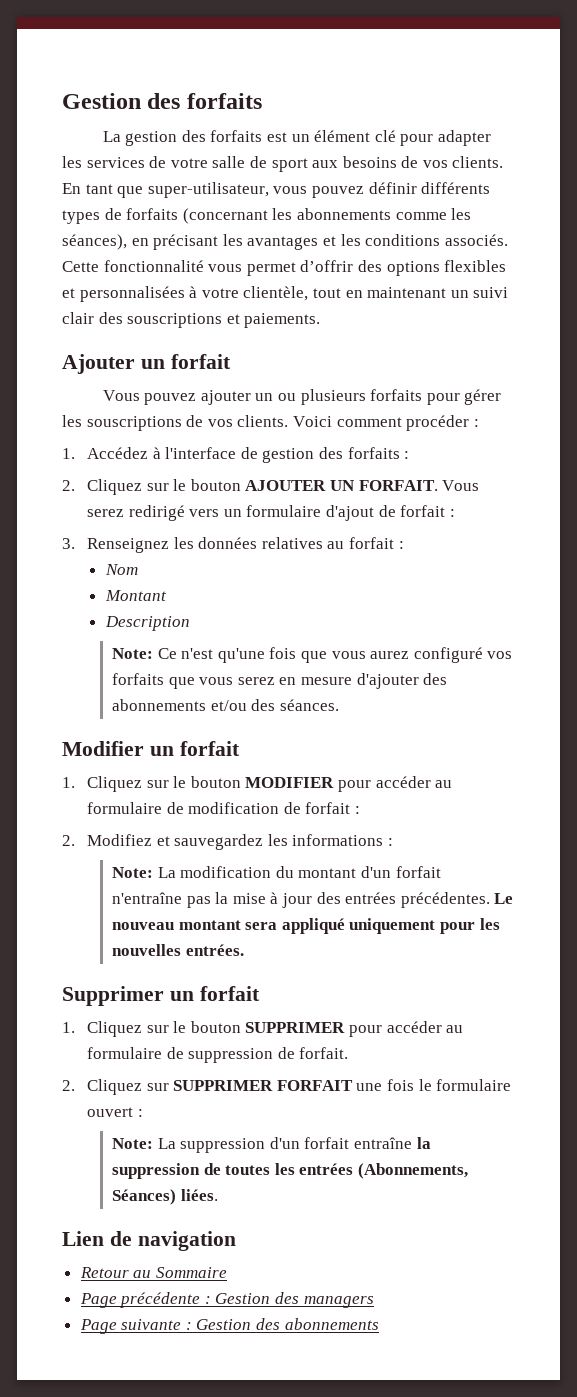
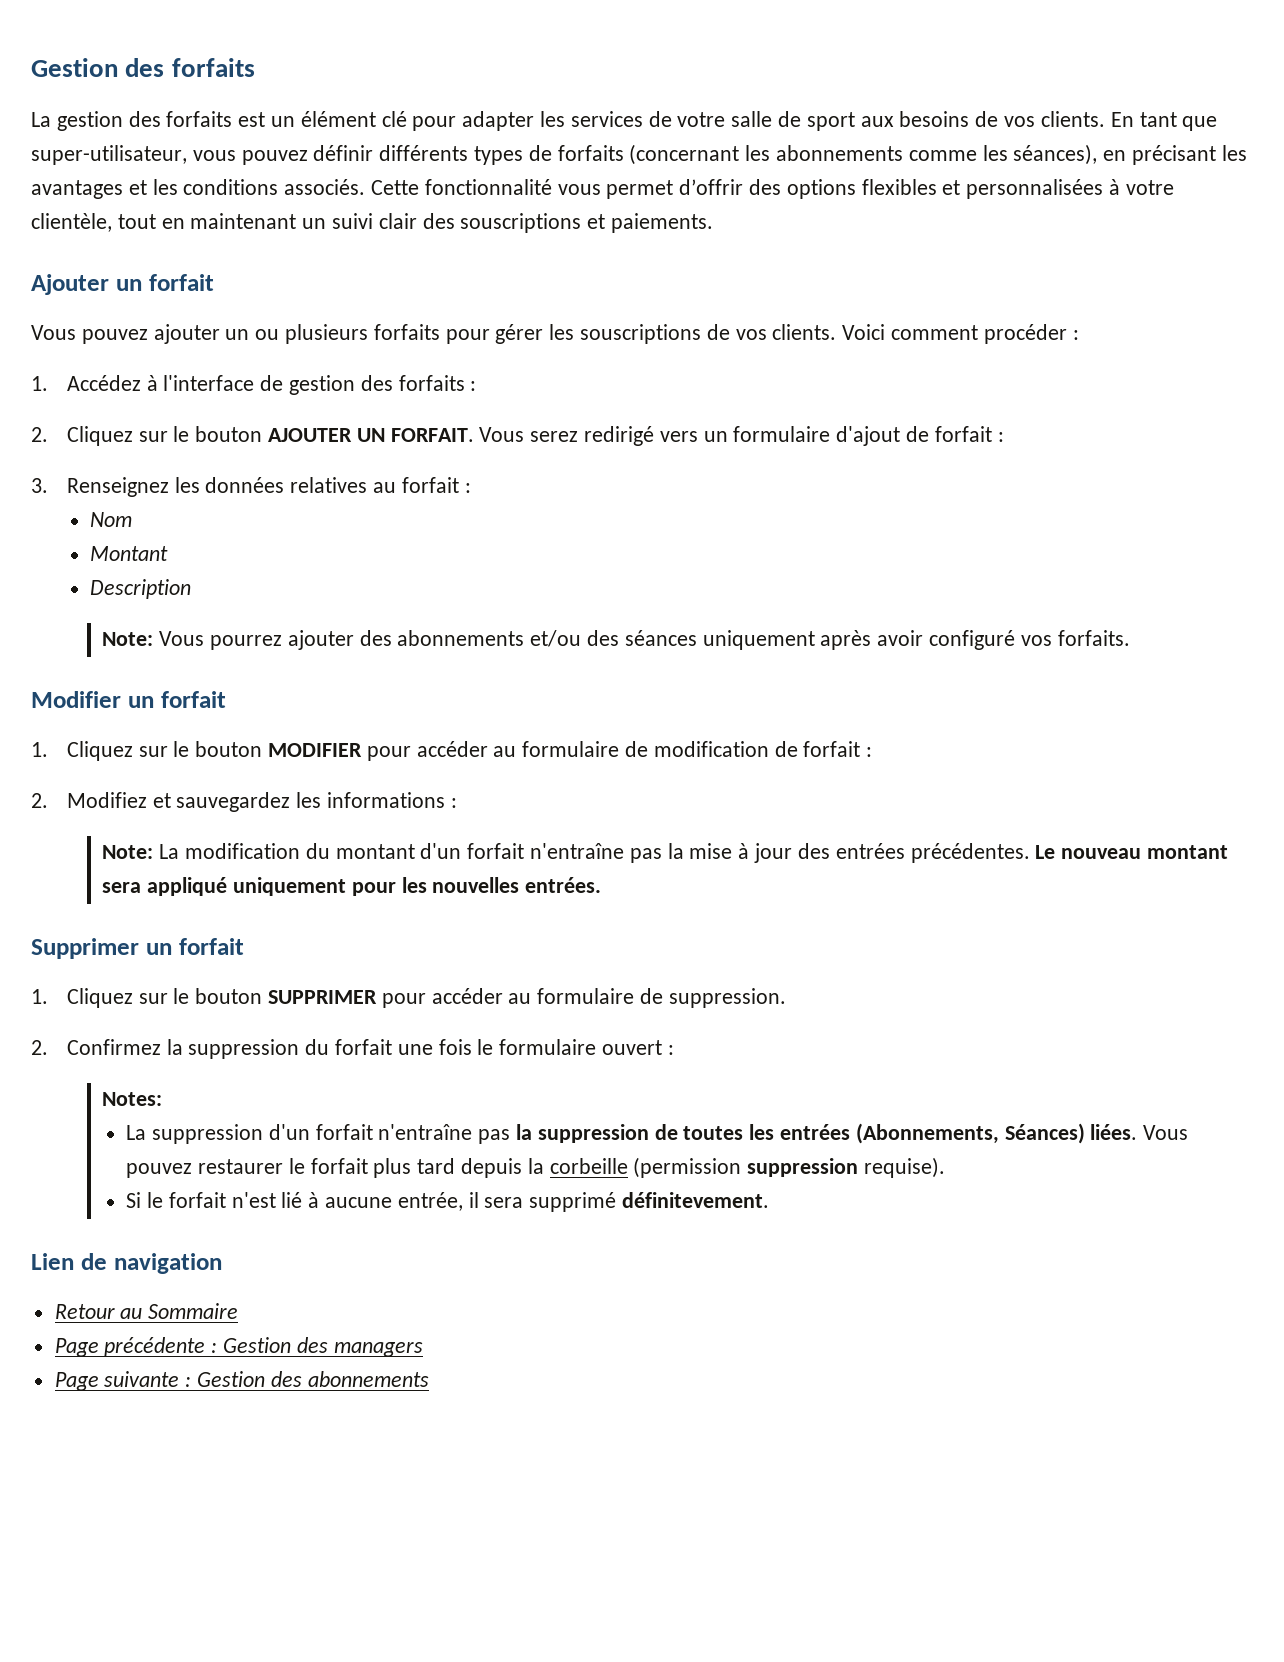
- Note: Ce n'est qu'une fois que vous aurez configuré vos forfaits que vous serez en mesure d'ajouter des abonnements et/ou des séances.
+ Note: Vous pourrez ajouter des abonnements et/ou des séances uniquement après avoir configuré vos forfaits.
- 1. Cliquez sur le bouton SUPPRIMER pour accéder au formulaire de suppression de forfait.
- 2. Cliquez sur SUPPRIMER FORFAIT une fois le formulaire ouvert :
+ 1. Cliquez sur le bouton SUPPRIMER pour accéder au formulaire de suppression.
+ 2. Confirmez la suppression du forfait une fois le formulaire ouvert :
- Note: La suppression d'un forfait entraîne la suppression de toutes les entrées (Abonnements, Séances) liées.
+ Notes:
+ La suppression d'un forfait n'entraîne pas la suppression de toutes les entrées (Abonnements, Séances) liées. Vous pouvez restaurer le forfait plus tard depuis la corbeille (permission suppression requise).
+ Si le forfait n'est lié à aucune entrée, il sera supprimé définitevement.

